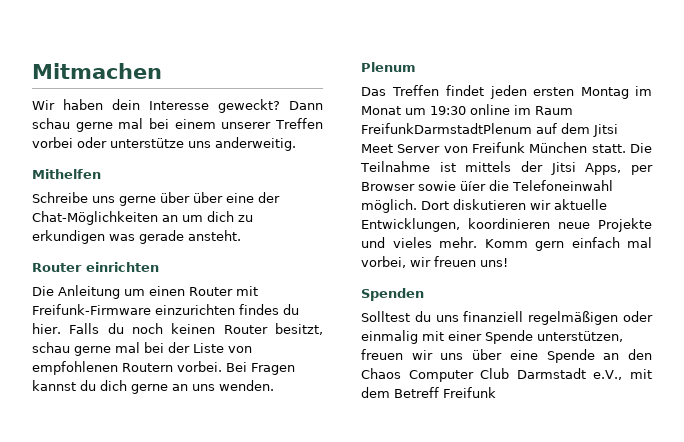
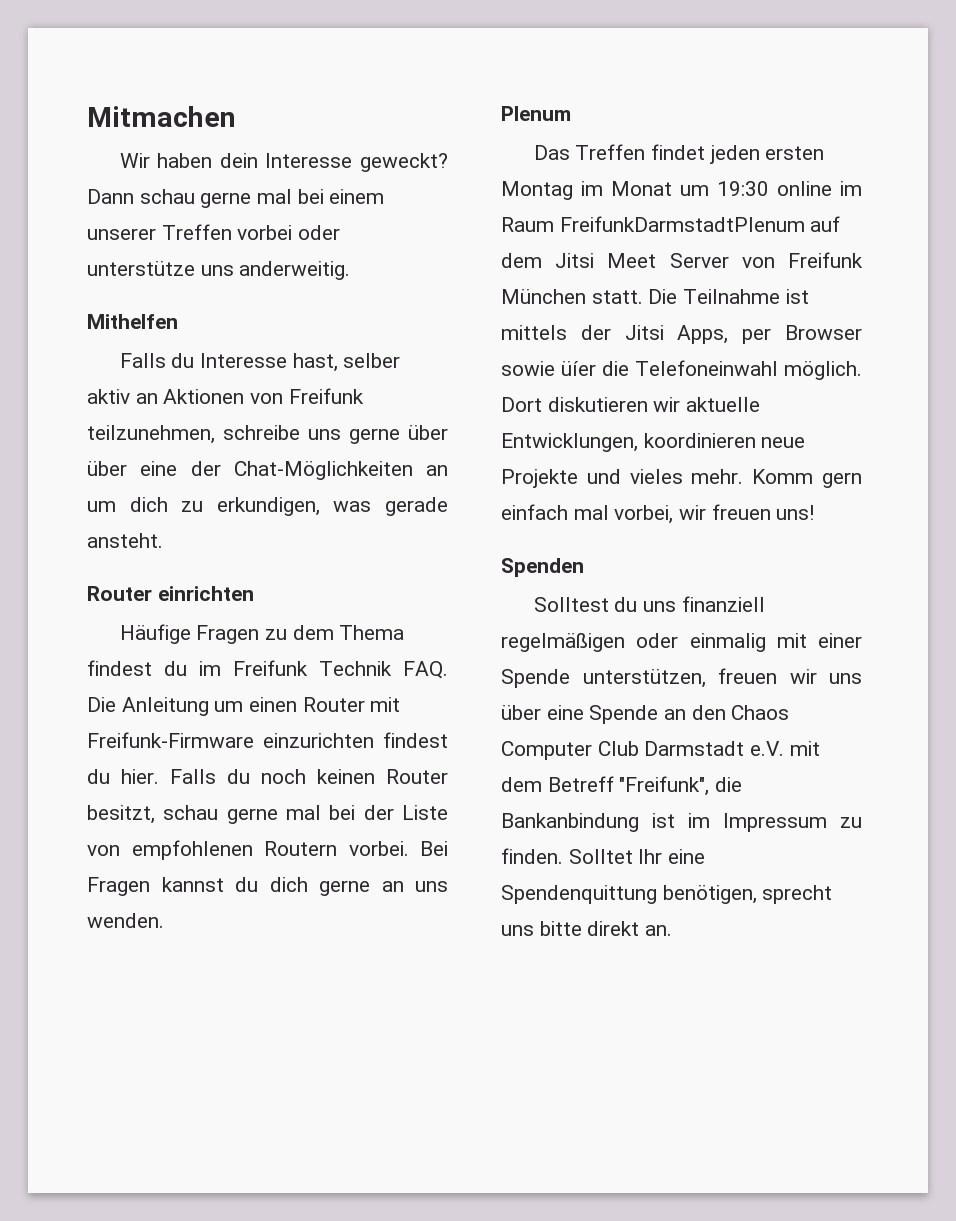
- Schreibe uns gerne über über eine der Chat-Möglichkeiten an um dich zu erkundigen was gerade ansteht.
+ Falls du Interesse hast, selber aktiv an Aktionen von Freifunk teilzunehmen, schreibe uns gerne über über eine der Chat-Möglichkeiten an um dich zu erkundigen, was gerade ansteht.
- Die Anleitung um einen Router mit Freifunk-Firmware einzurichten findes du hier.
+ Häufige Fragen zu dem Thema findest du im Freifunk Technik FAQ. Die Anleitung um einen Router mit Freifunk-Firmware einzurichten findest du hier.
- Solltest du uns finanziell regelmäßigen oder einmalig mit einer Spende unterstützen, freuen wir uns über eine Spende an den Chaos Computer Club Darmstadt e.V., mit dem Betreff Freifunk
+ Solltest du uns finanziell regelmäßigen oder einmalig mit einer Spende unterstützen, freuen wir uns über eine Spende an den Chaos Computer Club Darmstadt e.V. mit dem Betreff "Freifunk", die Bankanbindung ist im Impressum zu finden. Solltet Ihr eine Spendenquittung benötigen, sprecht uns bitte direkt an.

